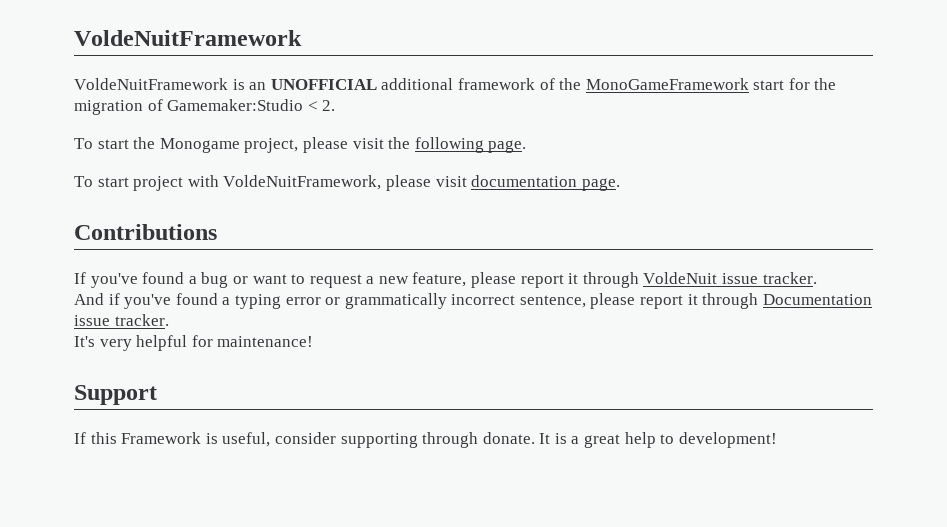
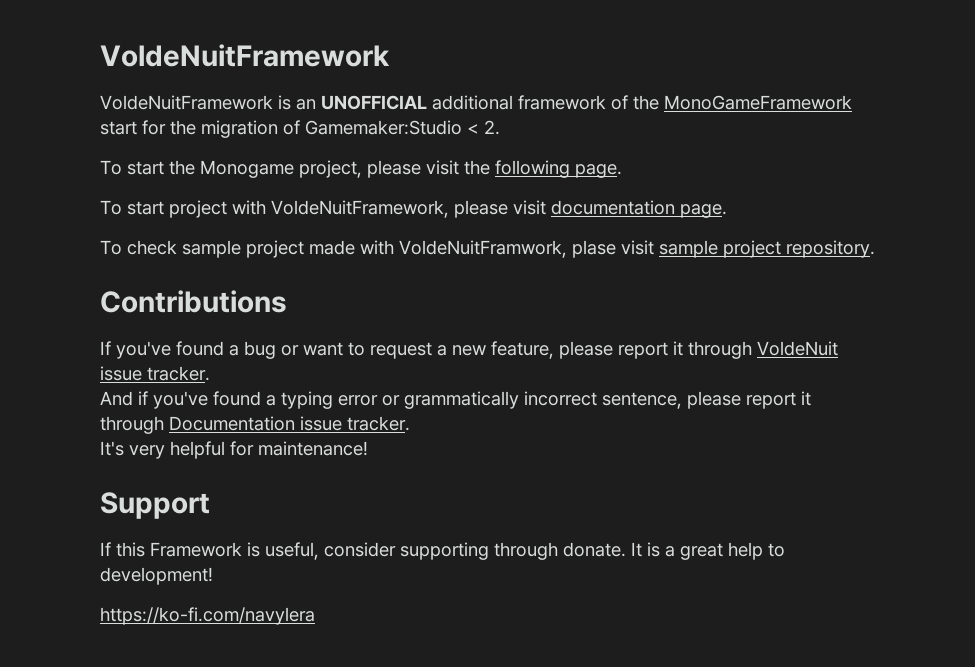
+ To check sample project made with VoldeNuitFramwork, plase visit sample project repository.
+ https://ko-fi.com/navylera

